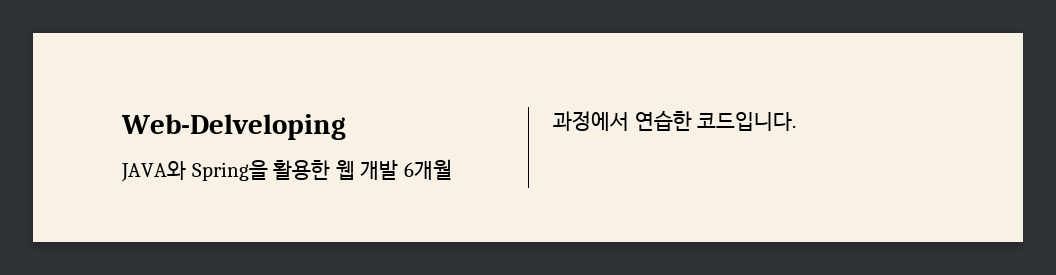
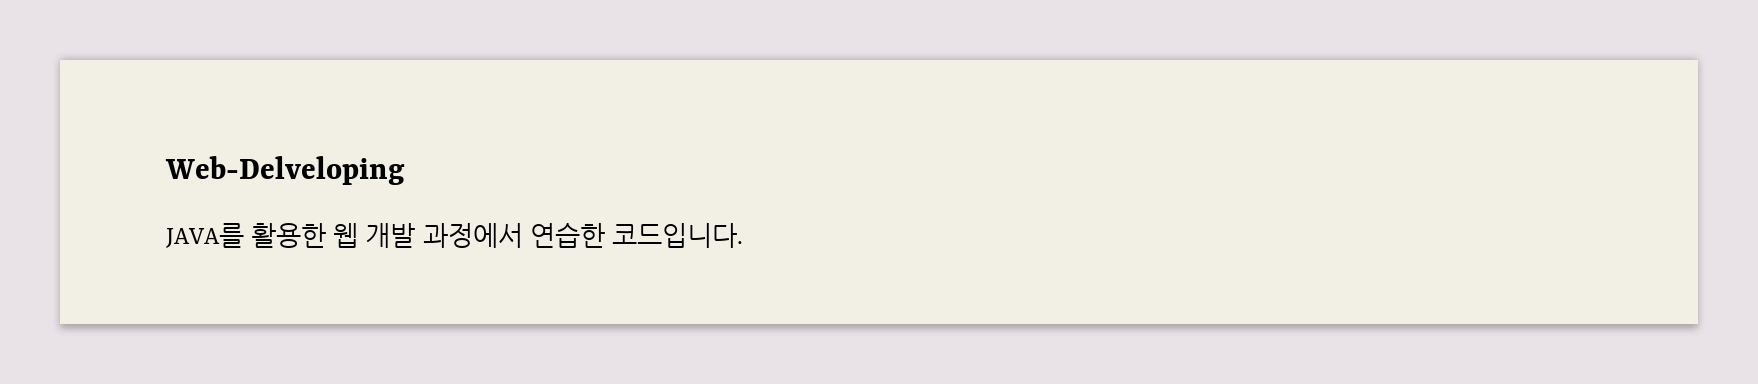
- JAVA와 Spring을 활용한 웹 개발 6개월 과정에서 연습한 코드입니다.
+ JAVA를 활용한 웹 개발 과정에서 연습한 코드입니다.

